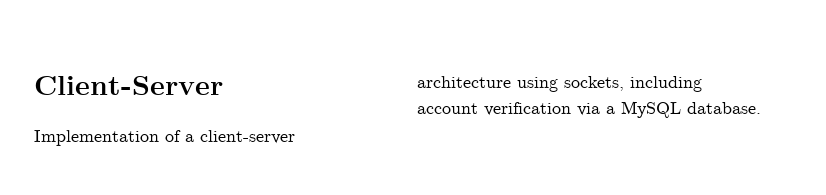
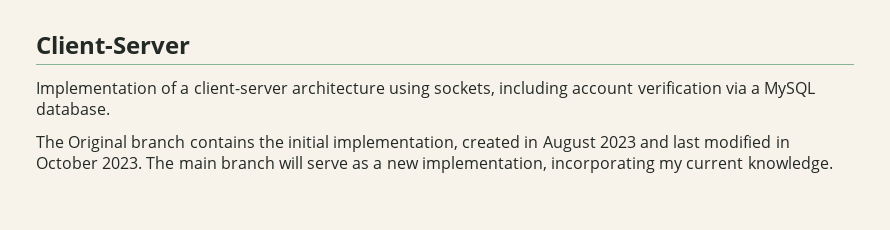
+ The Original branch contains the initial implementation, created in August 2023 and last modified in October 2023. The main branch will serve as a new implementation, incorporating my current knowledge.

